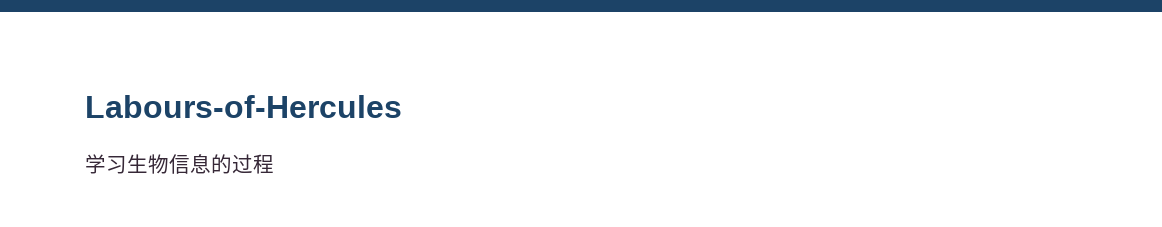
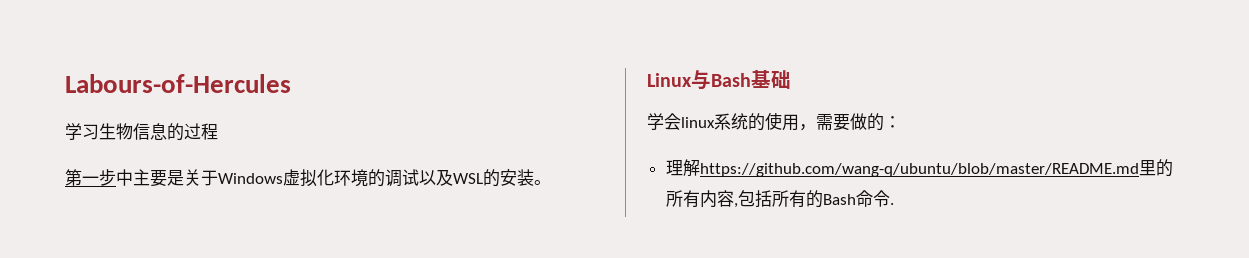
+ 第一步中主要是关于Windows虚拟化环境的调试以及WSL的安装。
+ Linux与Bash基础
+ 学会linux系统的使用，需要做的：
+ 理解https://github.com/wang-q/ubuntu/blob/master/README.md里的所有内容,包括所有的Bash命令.

